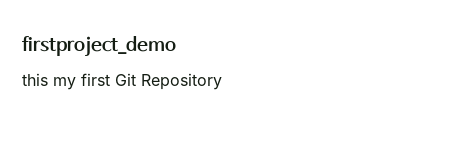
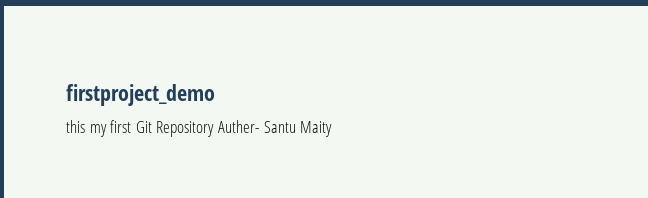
- this my first Git Repository
+ this my first Git Repository Auther- Santu Maity

